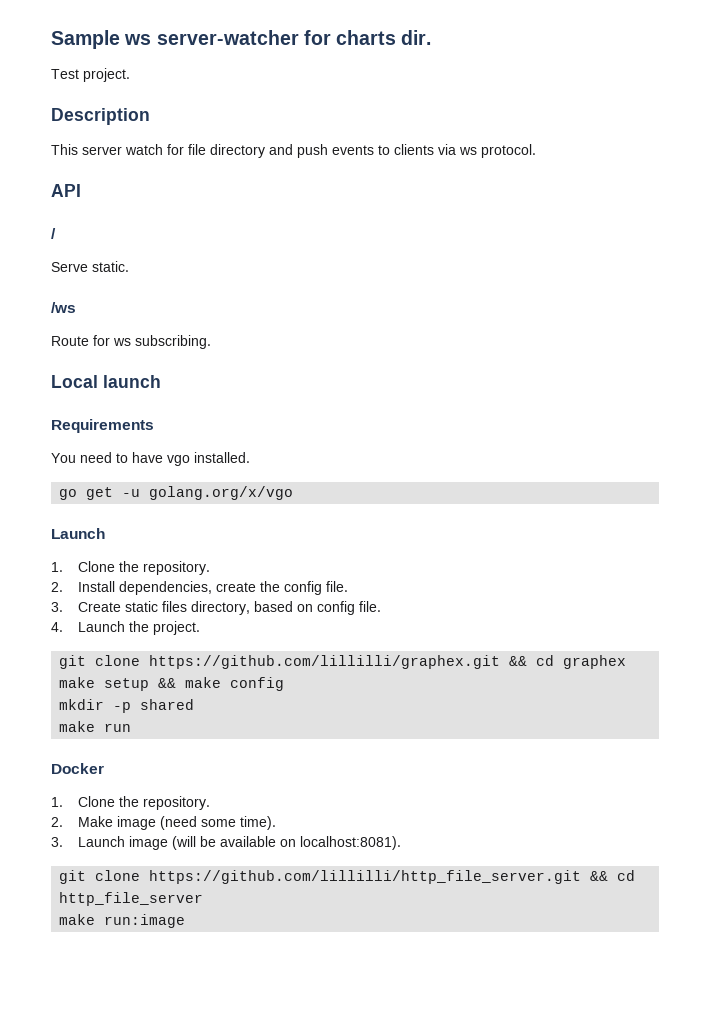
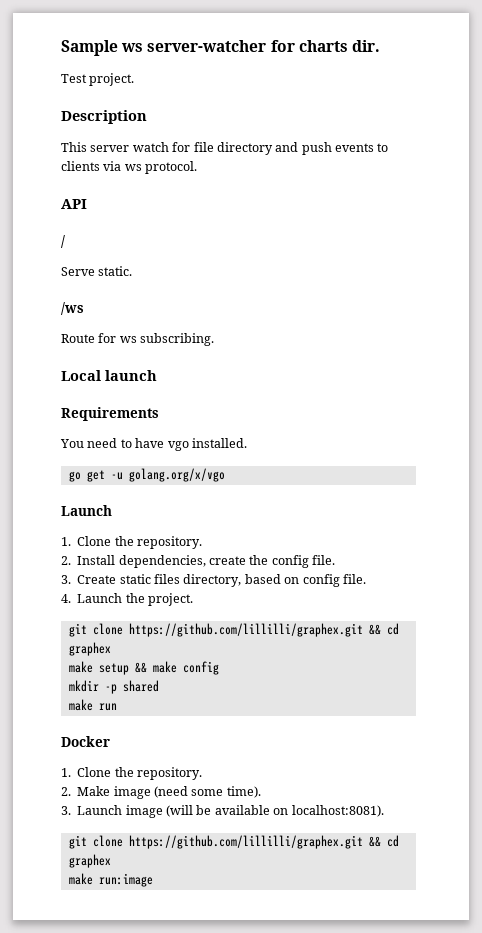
  3. Launch image (will be available on localhost:8081).
- git clone https://github.com/lillilli/http_file_server.git && cd http_file_server
+ git clone https://github.com/lillilli/graphex.git && cd graphex

